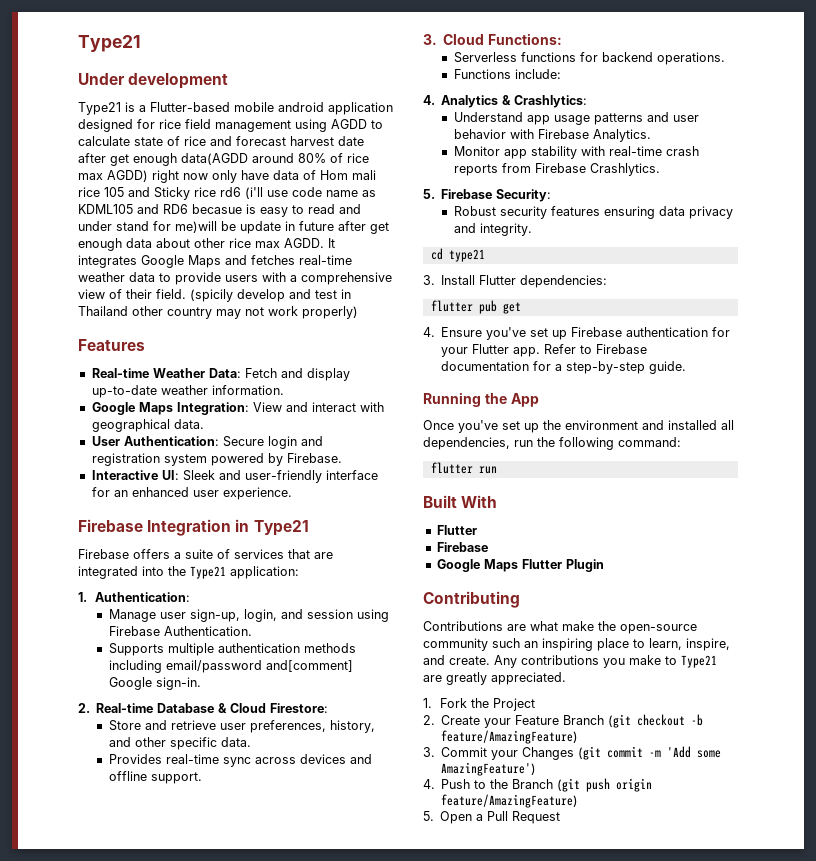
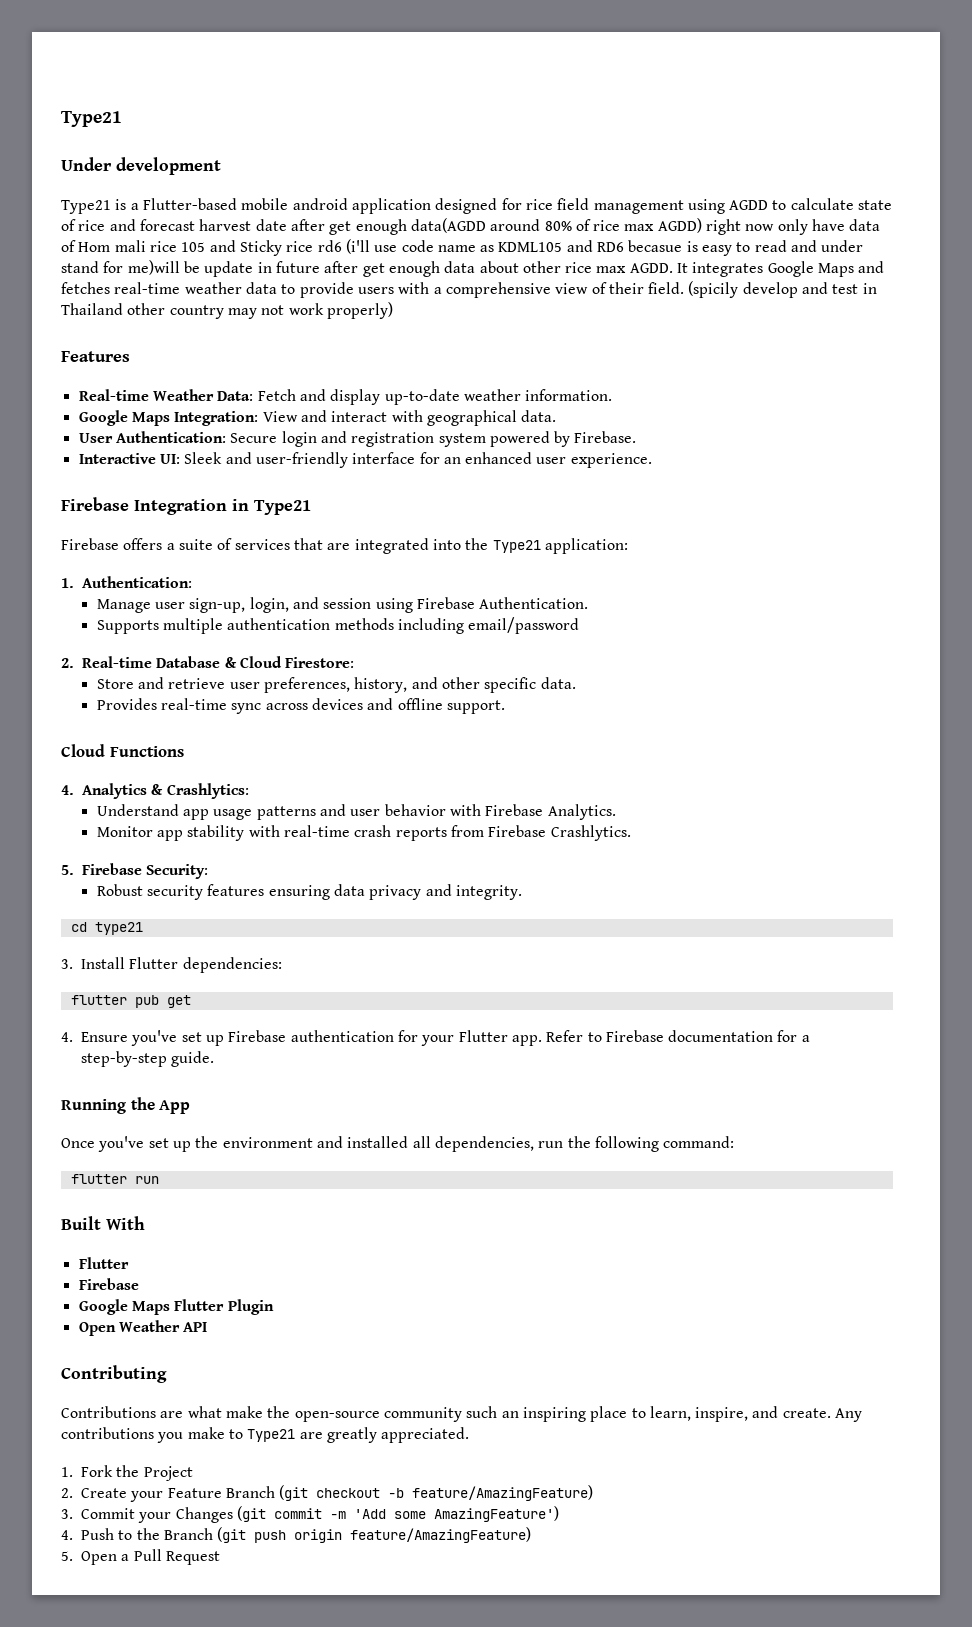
- Supports multiple authentication methods including email/password and[comment] Google sign-in.
+ Supports multiple authentication methods including email/password
- 3. Cloud Functions:
- Serverless functions for backend operations.
- Functions include:
+ Cloud Functions
+ Open Weather API

